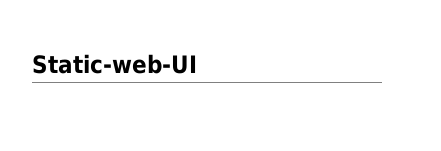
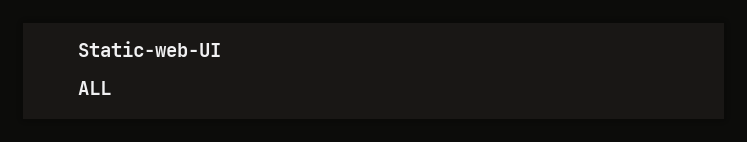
+ ALL

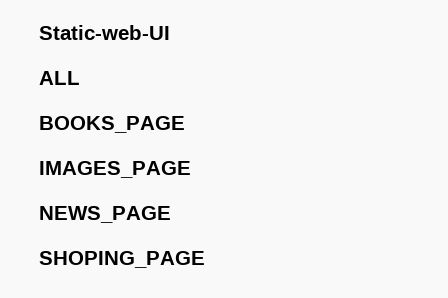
+ BOOKS_PAGE
+ IMAGES_PAGE
+ NEWS_PAGE
+ SHOPING_PAGE

